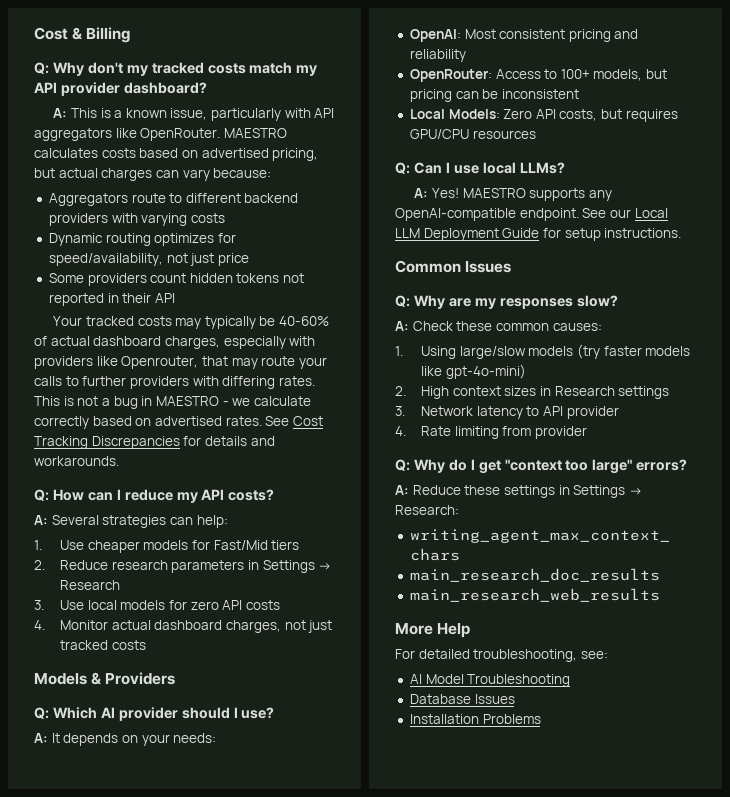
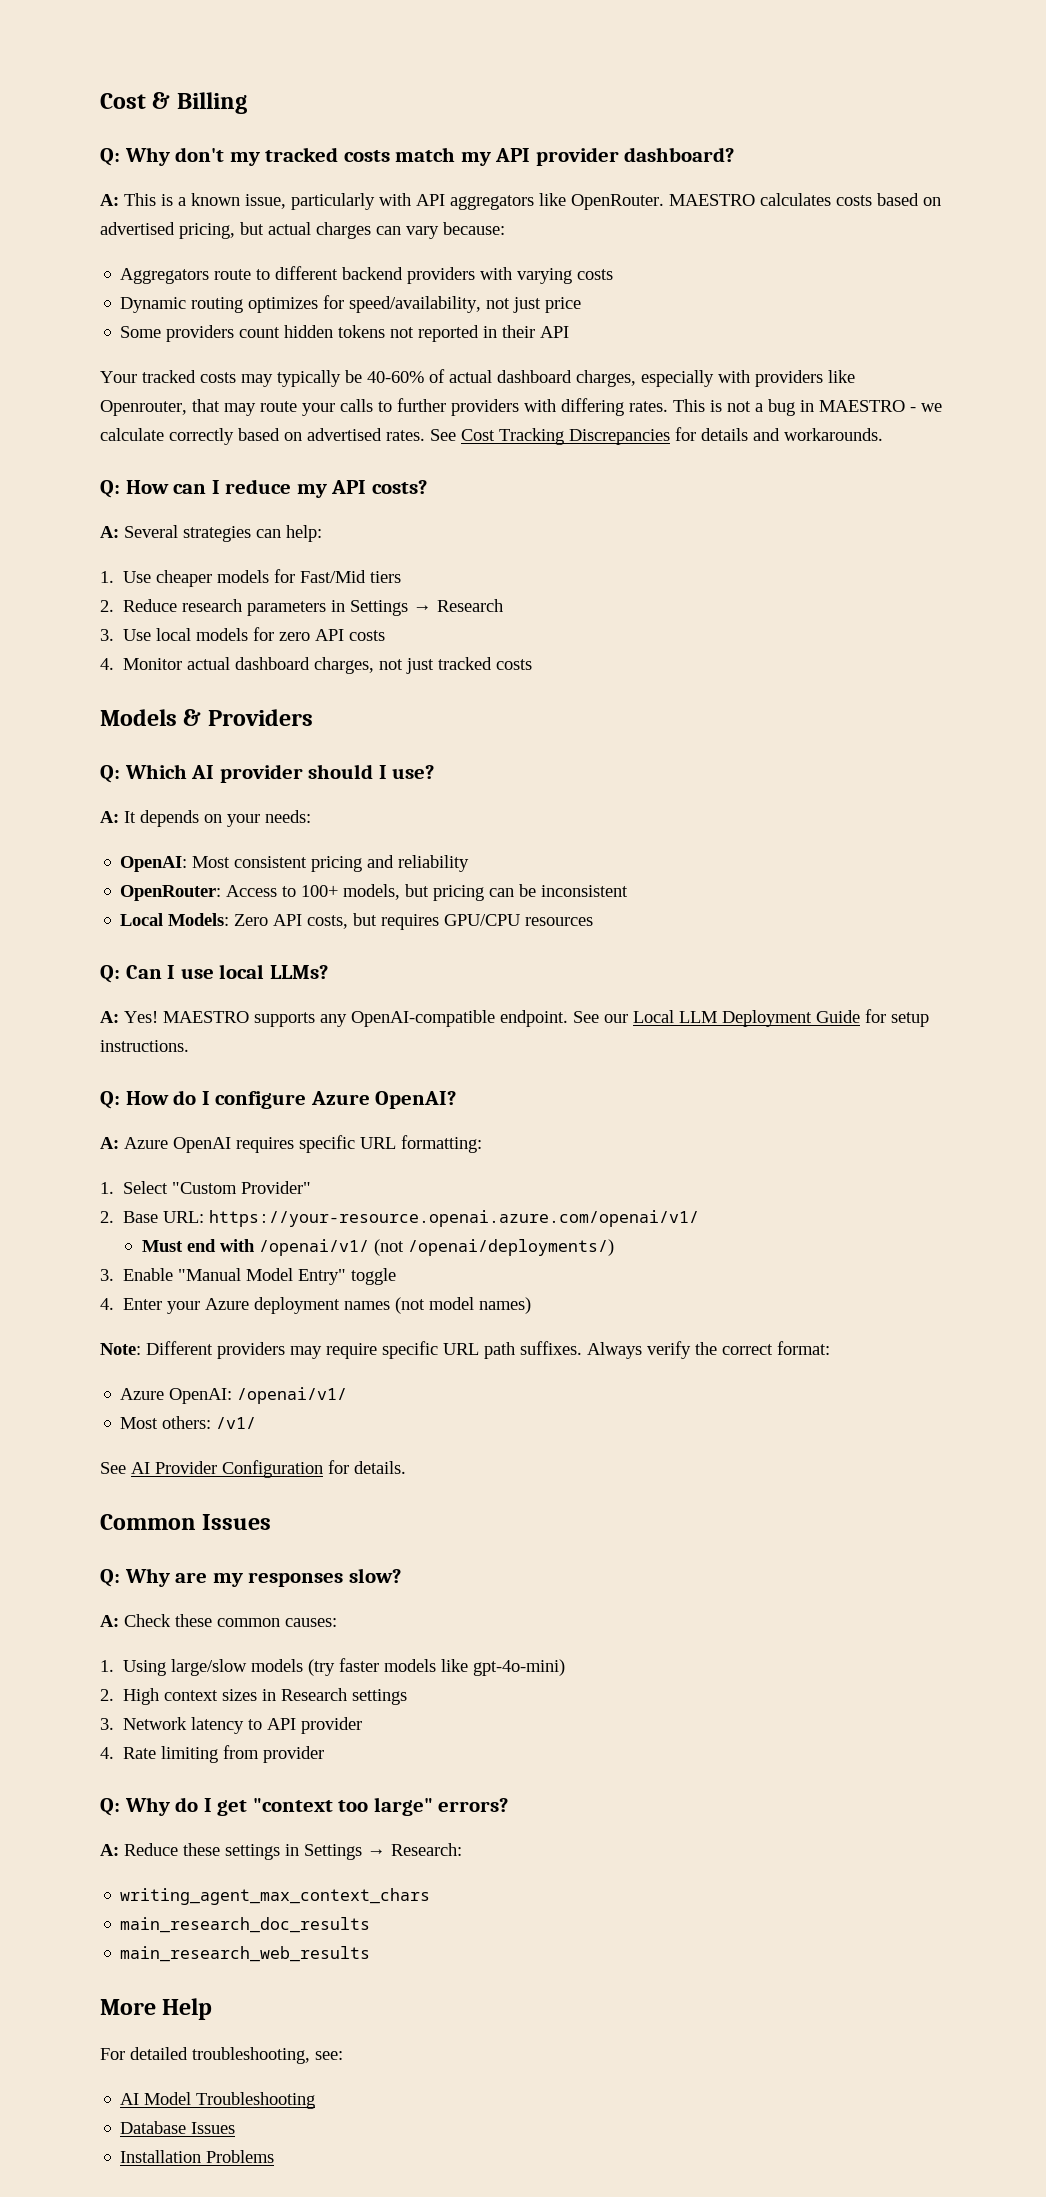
+ Q: How do I configure Azure OpenAI?
+ A: Azure OpenAI requires specific URL formatting:
+ 1. Select "Custom Provider"
+ 2. Base URL: https://your-resource.openai.azure.com/openai/v1/
+ Must end with /openai/v1/ (not /openai/deployments/)
+ 3. Enable "Manual Model Entry" toggle
+ 4. Enter your Azure deployment names (not model names)
+ Note: Different providers may require specific URL path suffixes. Always verify the correct format:
+ Azure OpenAI: /openai/v1/
+ Most others: /v1/
+ See AI Provider Configuration for details.

